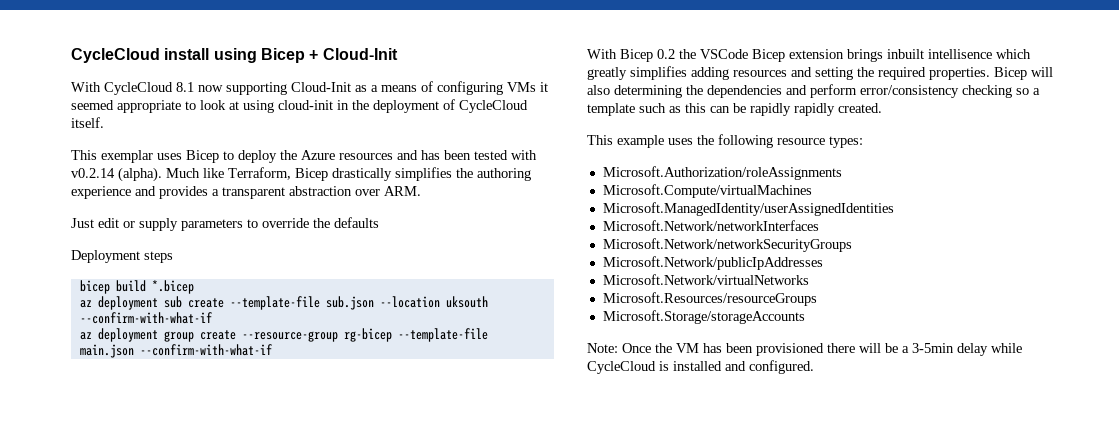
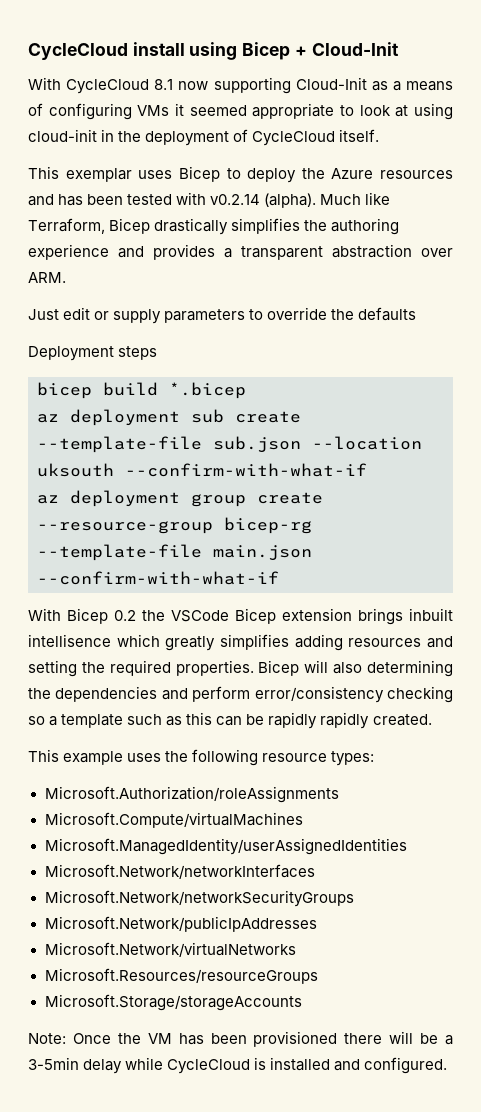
- az deployment group create --resource-group rg-bicep --template-file main.json --confirm-with-what-if
+ az deployment group create --resource-group bicep-rg --template-file main.json --confirm-with-what-if

